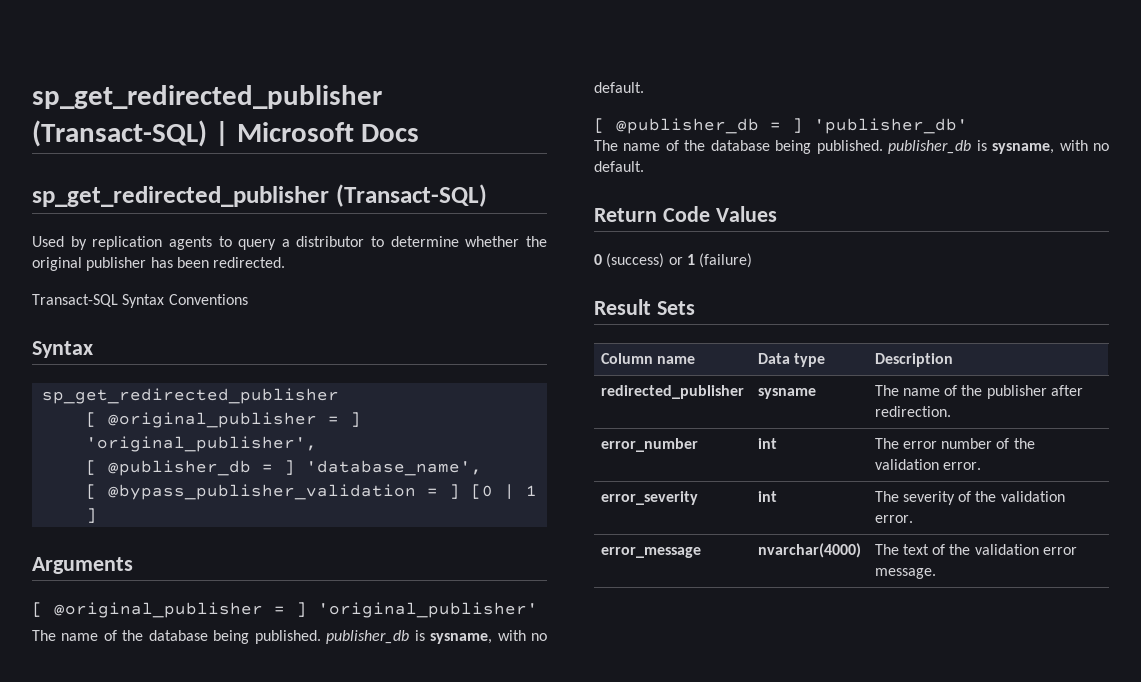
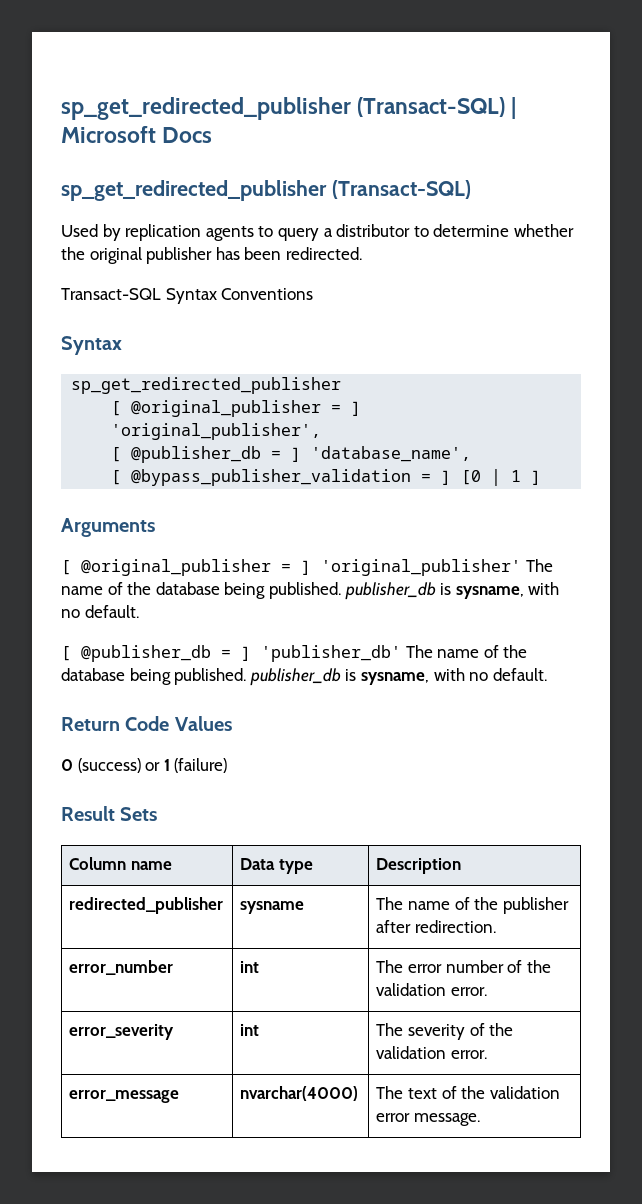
- [ @original_publisher = ] 'original_publisher'
- The name of the database being published. publisher_db is sysname, with no default.
+ [ @original_publisher = ] 'original_publisher' The name of the database being published. publisher_db is sysname, with no default.
- [ @publisher_db = ] 'publisher_db'
- The name of the database being published. publisher_db is sysname, with no default.
+ [ @publisher_db = ] 'publisher_db' The name of the database being published. publisher_db is sysname, with no default.

